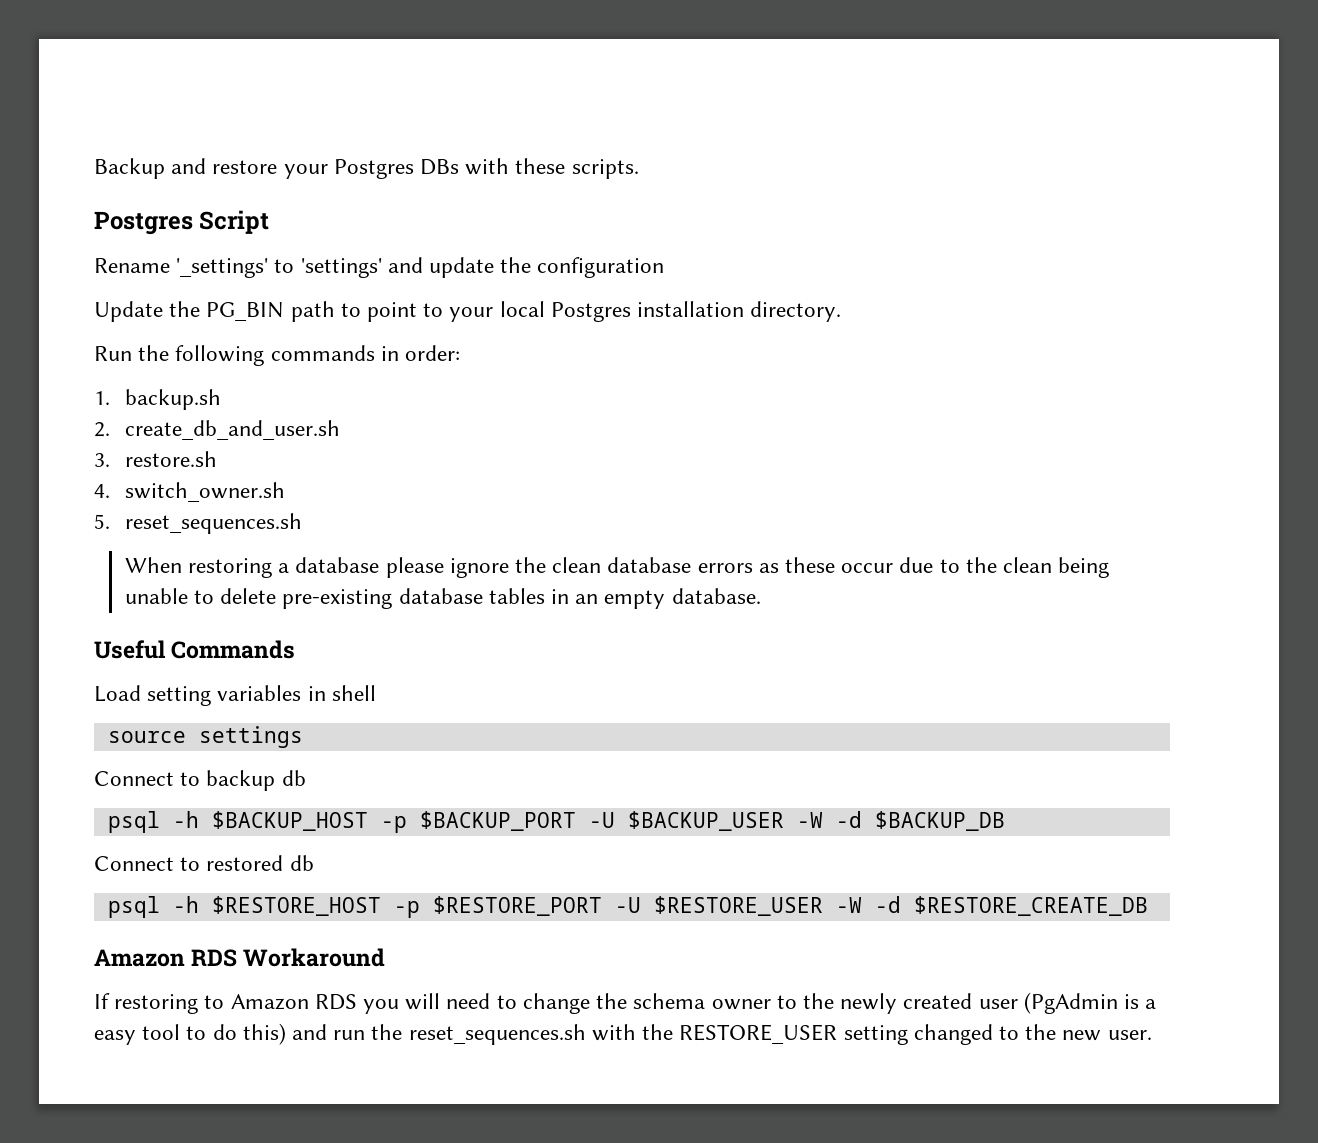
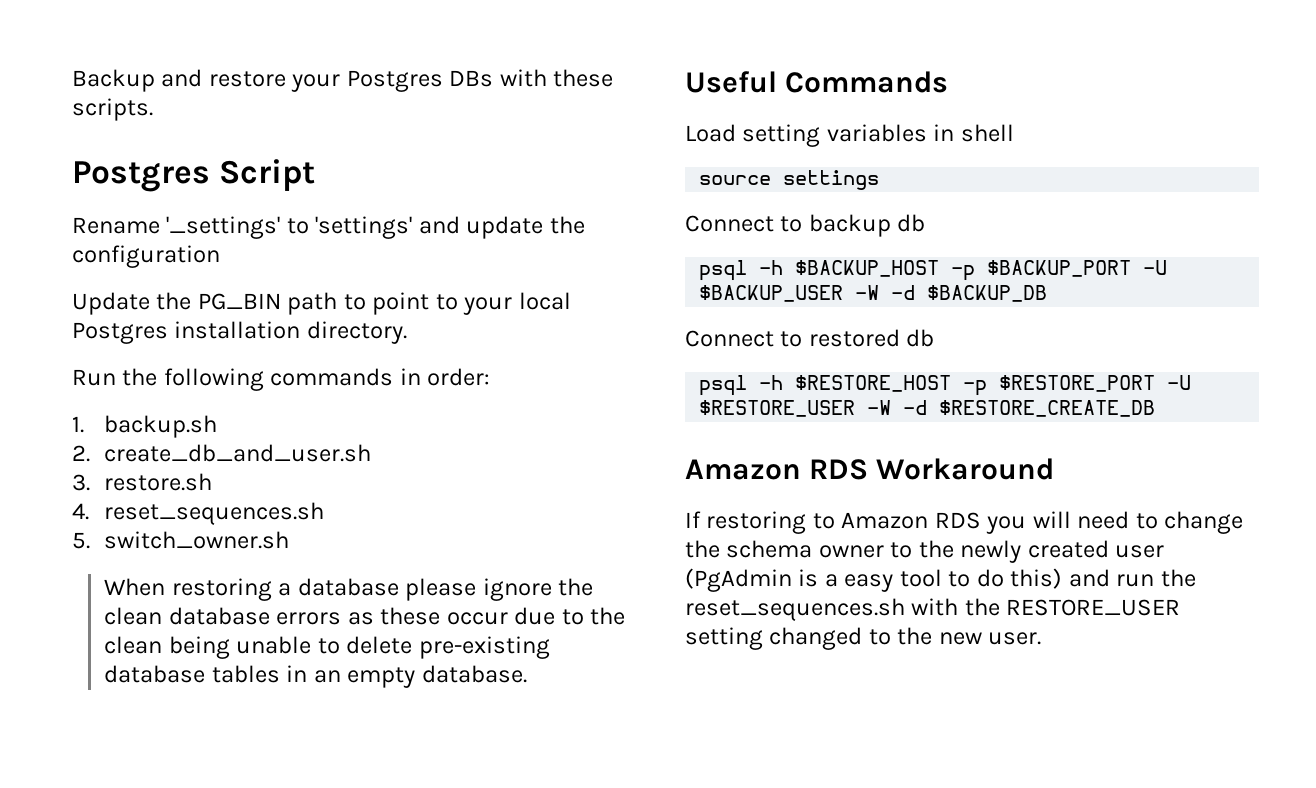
- 4. switch_owner.sh
+ 4. reset_sequences.sh
- 5. reset_sequences.sh
+ 5. switch_owner.sh

